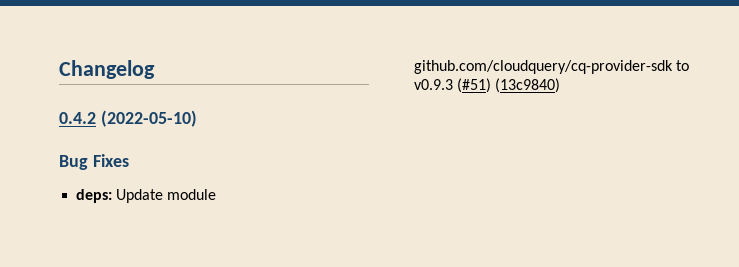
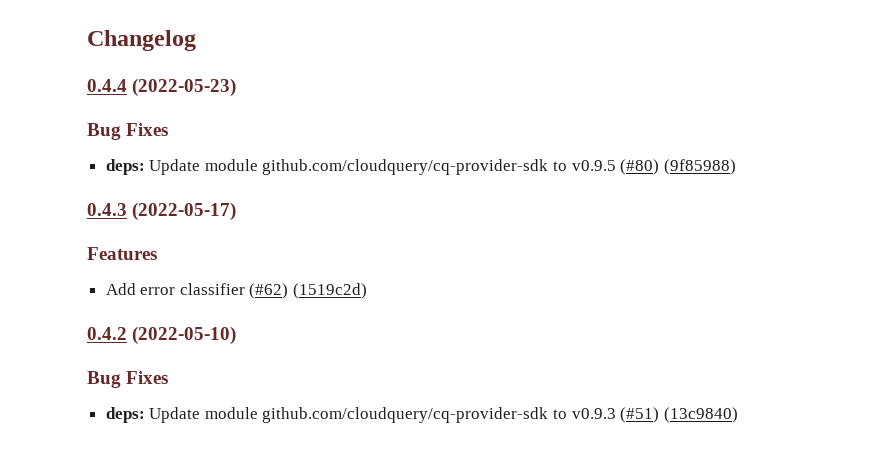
+ 0.4.4 (2022-05-23)
+ Bug Fixes
+ deps: Update module github.com/cloudquery/cq-provider-sdk to v0.9.5 (#80) (9f85988)
+ 0.4.3 (2022-05-17)
+ Features
+ Add error classifier (#62) (1519c2d)

